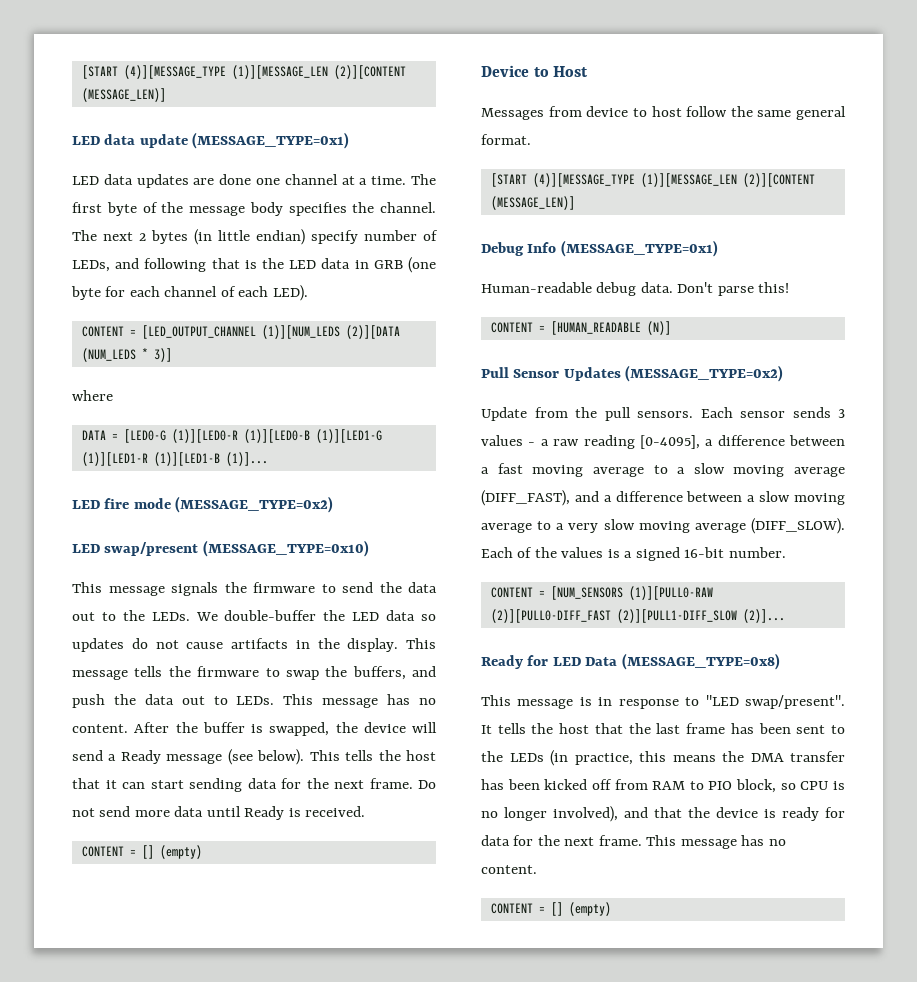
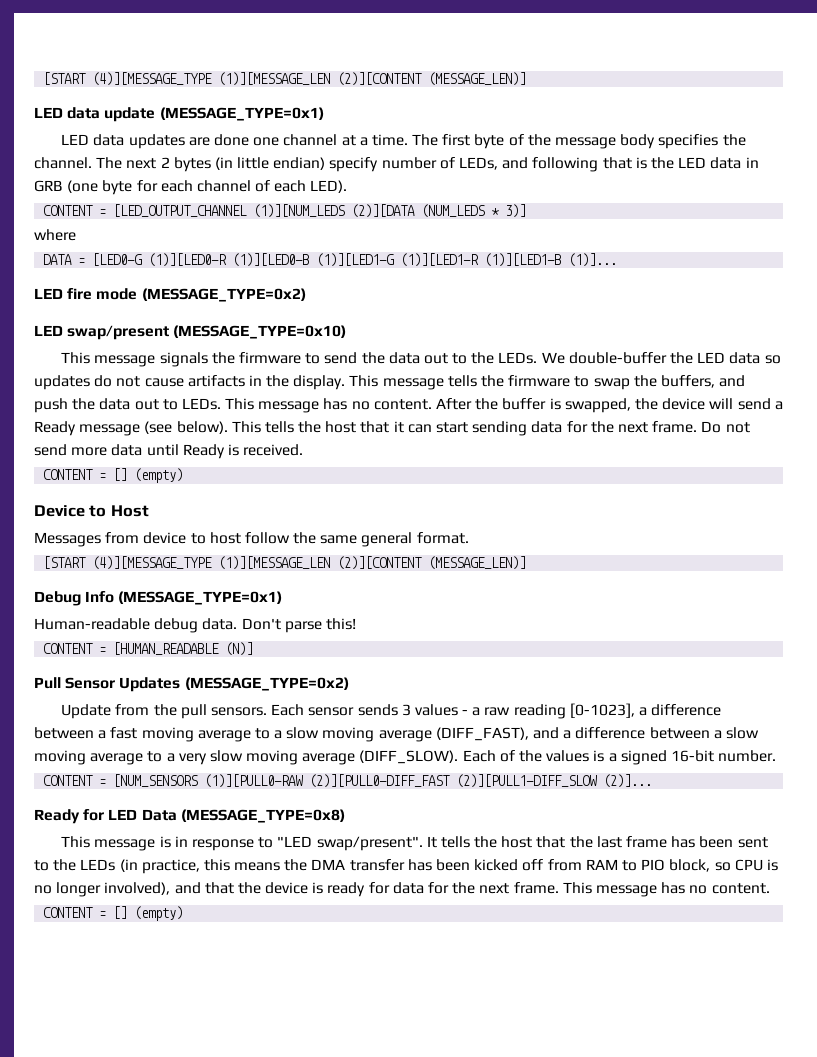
- Each sensor sends 3 values - a raw reading [0-4095], a difference between a fast moving average to a slow moving average (DIFF_FAST), and a difference between a slow moving average to a very slow moving average (DIFF_SLOW).
+ Each sensor sends 3 values - a raw reading [0-1023], a difference between a fast moving average to a slow moving average (DIFF_FAST), and a difference between a slow moving average to a very slow moving average (DIFF_SLOW).

